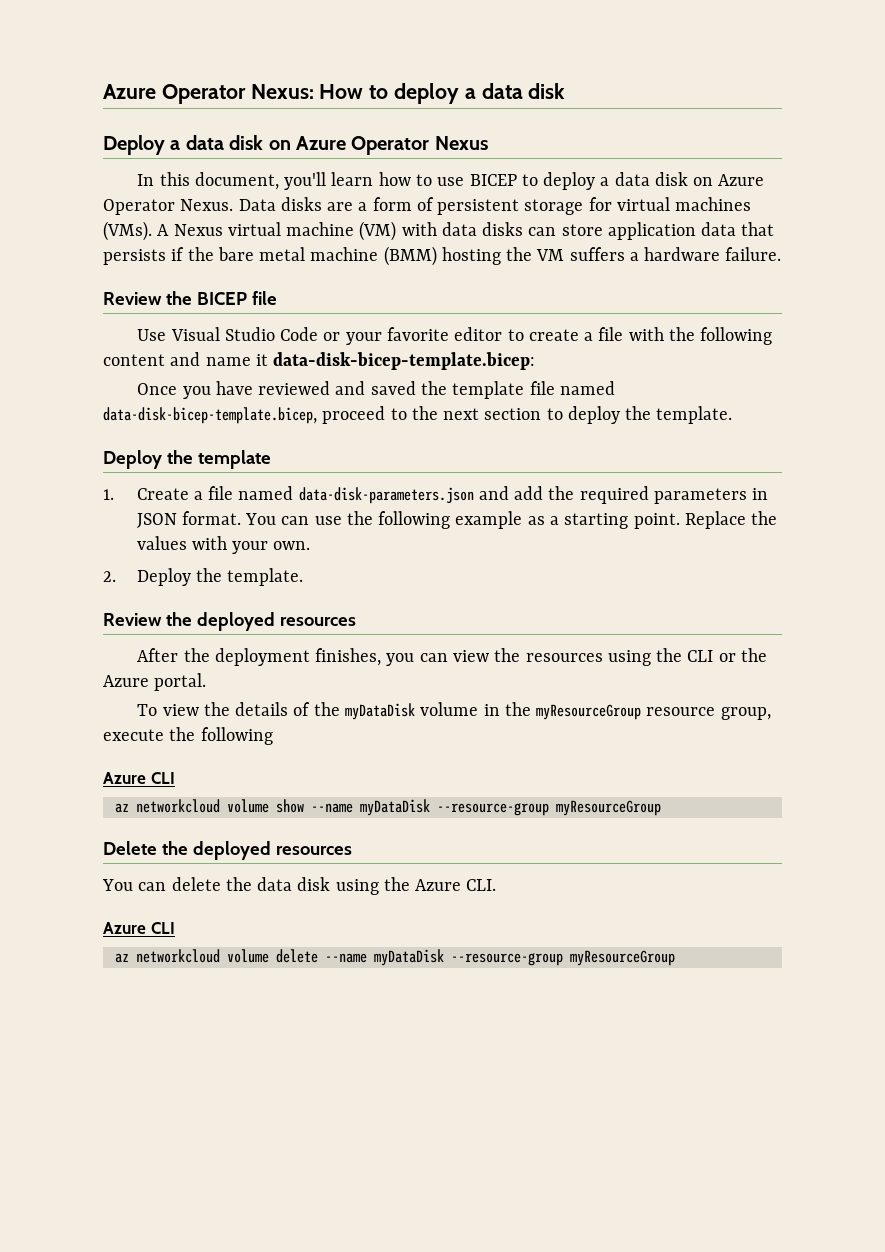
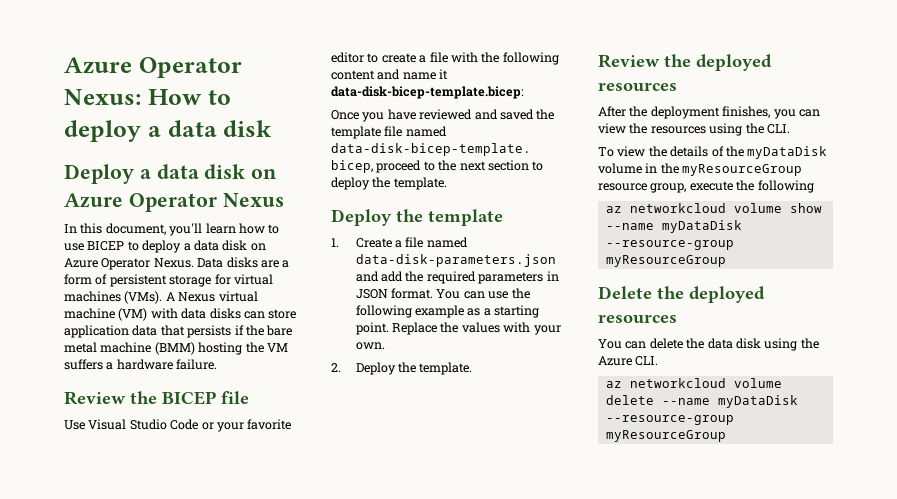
- After the deployment finishes, you can view the resources using the CLI or the Azure portal.
+ After the deployment finishes, you can view the resources using the CLI.
  To view the details of the myDataDisk volume in the myResourceGroup resource group, execute the following
- Azure CLI
  You can delete the data disk using the Azure CLI.
- Azure CLI

